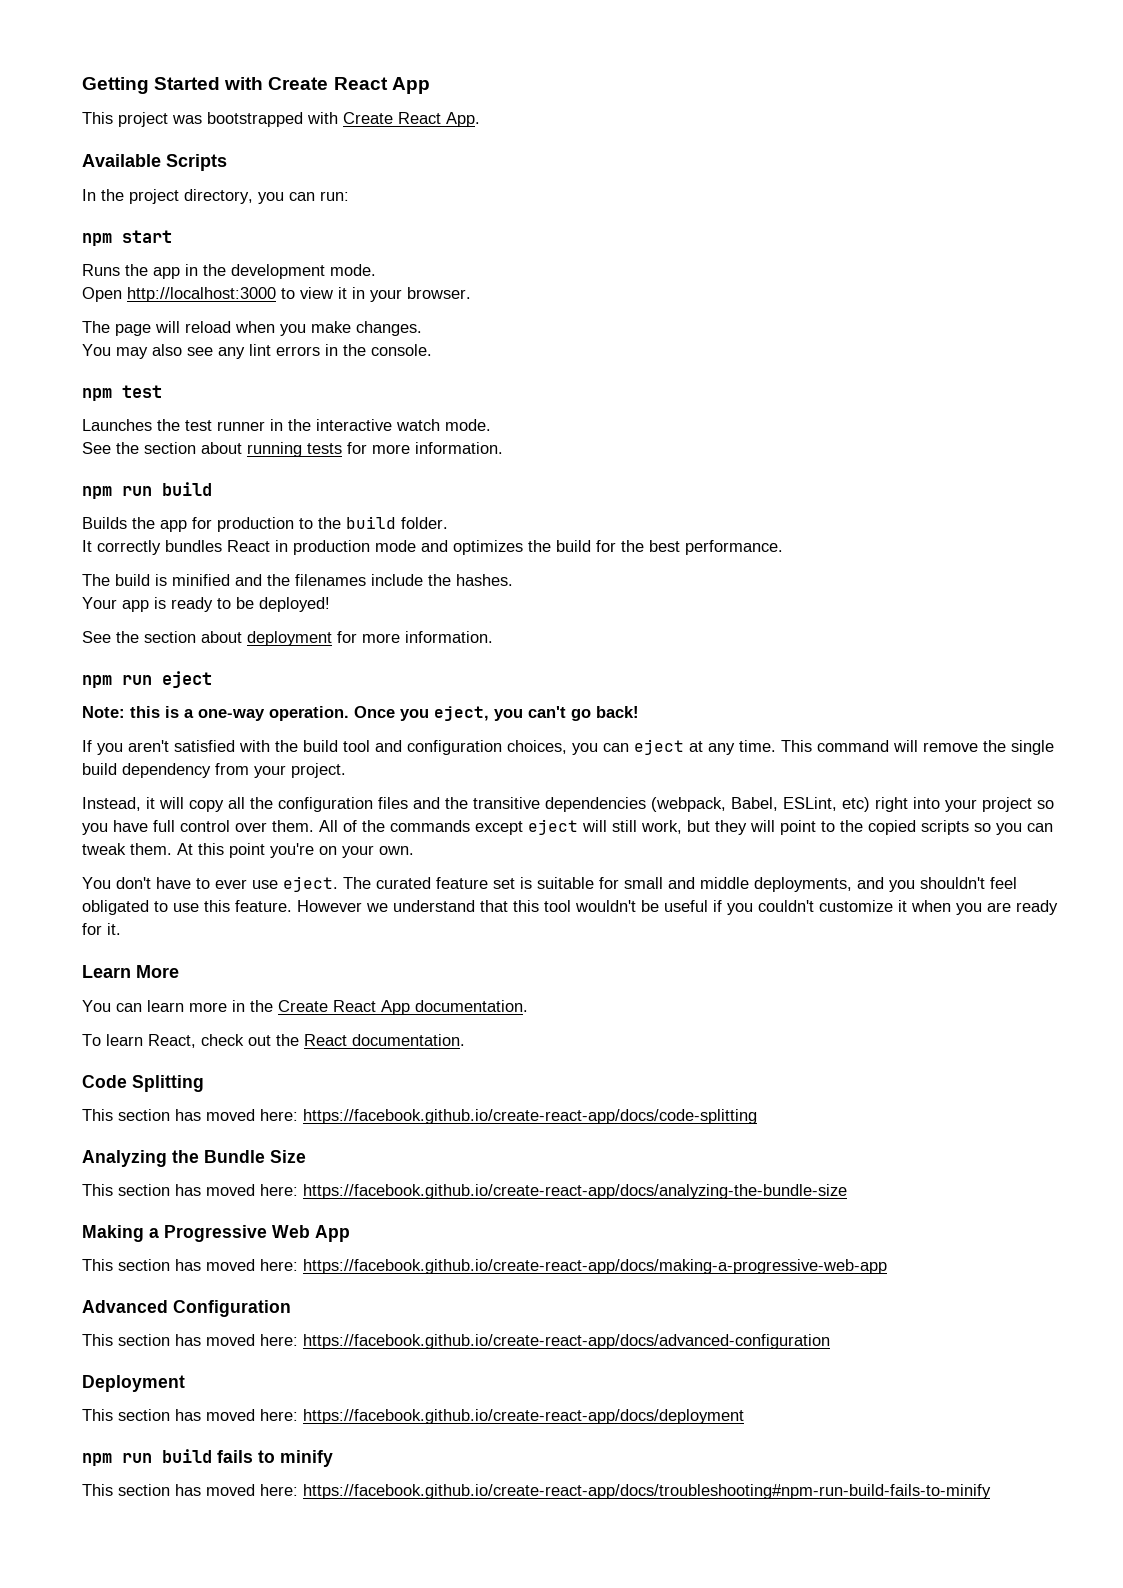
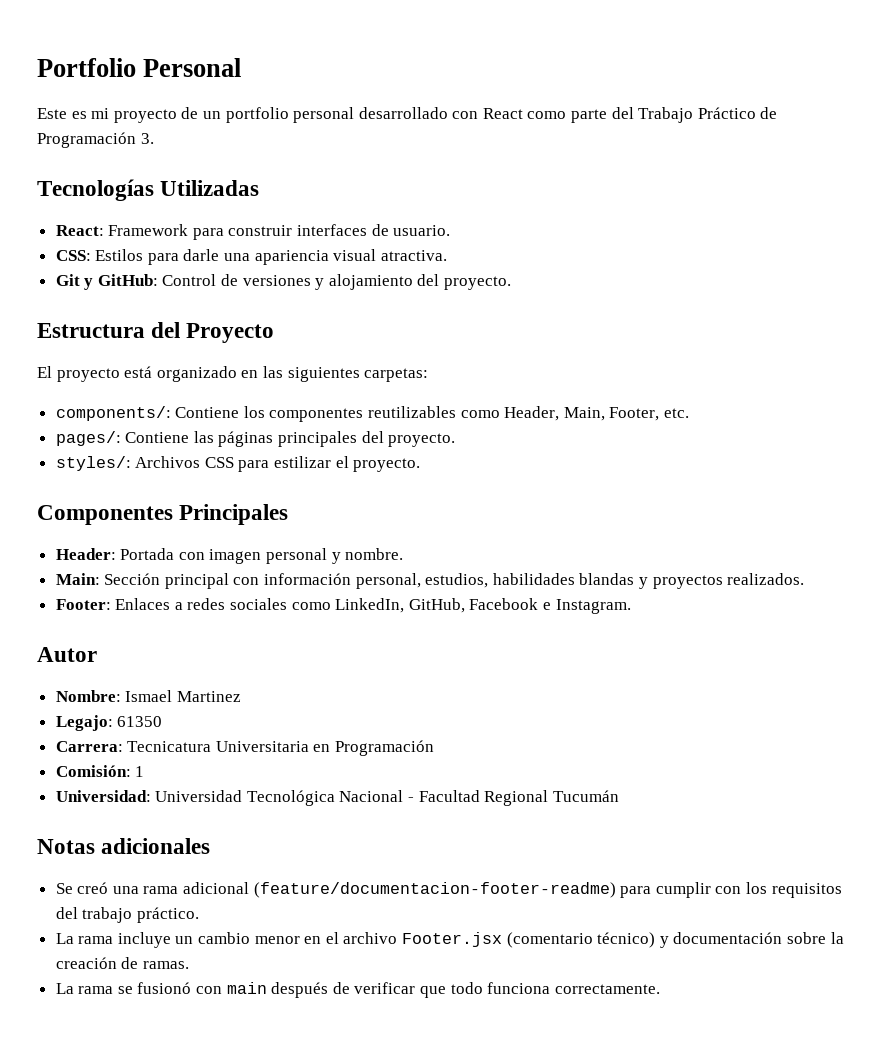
- Getting Started with Create React App
- This project was bootstrapped with Create React App.
- Available Scripts
- In the project directory, you can run:
- npm start
- Runs the app in the development mode.
- Open http://localhost:3000 to view it in your browser.
- The page will reload when you make changes.
- You may also see any lint errors in the console.
- npm test
- Launches the test runner in the interactive watch mode.
- See the section about running tests for more information.
- npm run build
- Builds the app for production to the build folder.
- It correctly bundles React in production mode and optimizes the build for the best performance.
- The build is minified and the filenames include the hashes.
- Your app is ready to be deployed!
- See the section about deployment for more information.
- npm run eject
- Note: this is a one-way operation. Once you eject, you can't go back!
- If you aren't satisfied with the build tool and configuration choices, you can eject at any time. This command will remove the single build dependency from your project.
- Instead, it will copy all the configuration files and the transitive dependencies (webpack, Babel, ESLint, etc) right into your project so you have full control over them. All of the commands except eject will still work, but they will point to the copied scripts so you can tweak them. At this point you're on your own.
- You don't have to ever use eject. The curated feature set is suitable for small and middle deployments, and you shouldn't feel obligated to use this feature. However we understand that this tool wouldn't be useful if you couldn't customize it when you are ready for it.
- Learn More
- You can learn more in the Create React App documentation.
- To learn React, check out the React documentation.
- Code Splitting
- This section has moved here: https://facebook.github.io/create-react-app/docs/code-splitting
- Analyzing the Bundle Size
- This section has moved here: https://facebook.github.io/create-react-app/docs/analyzing-the-bundle-size
- Making a Progressive Web App
- This section has moved here: https://facebook.github.io/create-react-app/docs/making-a-progressive-web-app
- Advanced Configuration
- This section has moved here: https://facebook.github.io/create-react-app/docs/advanced-configuration
- Deployment
- This section has moved here: https://facebook.github.io/create-react-app/docs/deployment
- npm run build fails to minify
- This section has moved here: https://facebook.github.io/create-react-app/docs/troubleshooting#npm-run-build-fails-to-minify
+ Portfolio Personal
+ Este es mi proyecto de un portfolio personal desarrollado con React como parte del Trabajo Práctico de Programación 3.
+ Tecnologías Utilizadas
+ React: Framework para construir interfaces de usuario.
+ CSS: Estilos para darle una apariencia visual atractiva.
+ Git y GitHub: Control de versiones y alojamiento del proyecto.
+ Estructura del Proyecto
+ El proyecto está organizado en las siguientes carpetas:
+ components/: Contiene los componentes reutilizables como Header, Main, Footer, etc.
+ pages/: Contiene las páginas principales del proyecto.
+ styles/: Archivos CSS para estilizar el proyecto.
+ Componentes Principales
+ Header: Portada con imagen personal y nombre.
+ Main: Sección principal con información personal, estudios, habilidades blandas y proyectos realizados.
+ Footer: Enlaces a redes sociales como LinkedIn, GitHub, Facebook e Instagram.
+ Autor
+ Nombre: Ismael Martinez
+ Legajo: 61350
+ Carrera: Tecnicatura Universitaria en Programación
+ Comisión: 1
+ Universidad: Universidad Tecnológica Nacional - Facultad Regional Tucumán
+ Notas adicionales
+ Se creó una rama adicional (feature/documentacion-footer-readme) para cumplir con los requisitos del trabajo práctico.
+ La rama incluye un cambio menor en el archivo Footer.jsx (comentario técnico) y documentación sobre la creación de ramas.
+ La rama se fusionó con main después de verificar que todo funciona correctamente.

